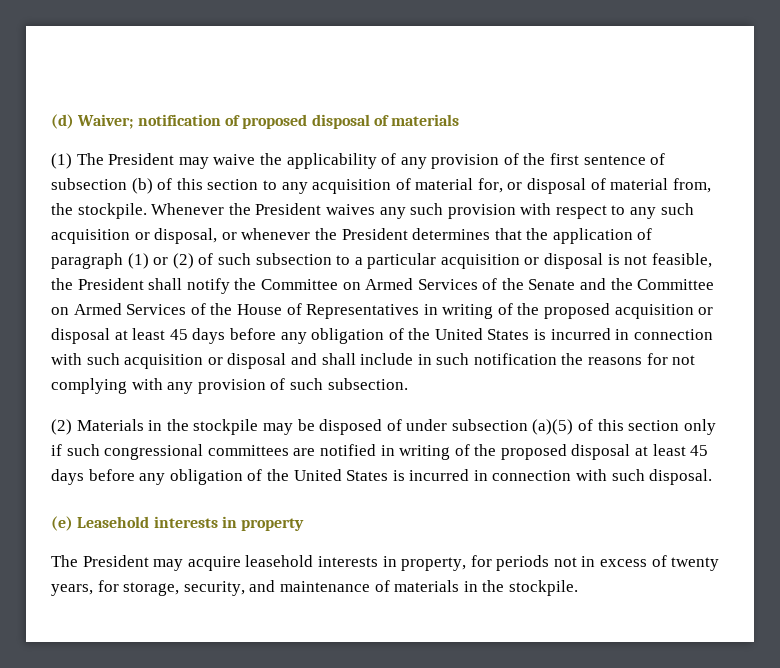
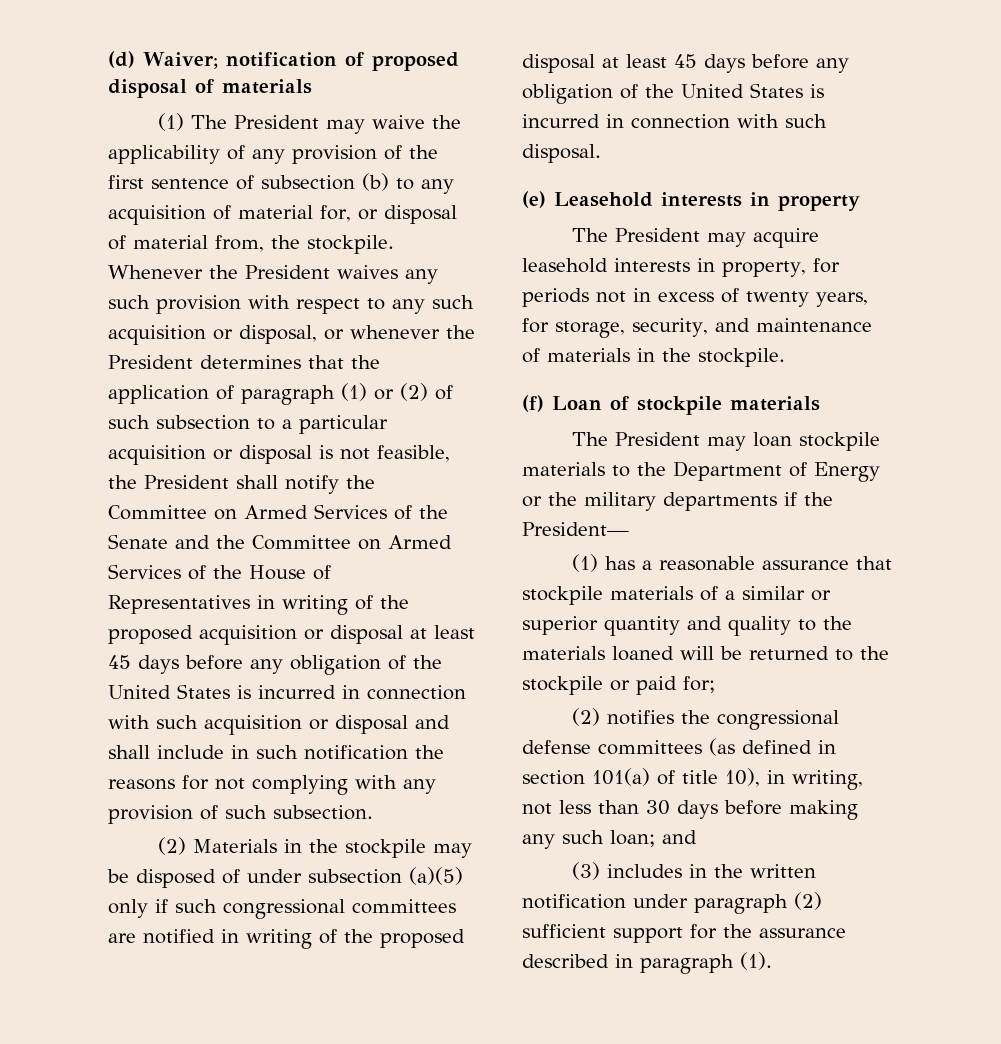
- (1) The President may waive the applicability of any provision of the first sentence of subsection (b) of this section to any acquisition of material for, or disposal of material from, the stockpile.
+ (1) The President may waive the applicability of any provision of the first sentence of subsection (b) to any acquisition of material for, or disposal of material from, the stockpile.
- (2) Materials in the stockpile may be disposed of under subsection (a)(5) of this section only if such congressional committees are notified in writing of the proposed disposal at least 45 days before any obligation of the United States is incurred in connection with such disposal.
+ (2) Materials in the stockpile may be disposed of under subsection (a)(5) only if such congressional committees are notified in writing of the proposed disposal at least 45 days before any obligation of the United States is incurred in connection with such disposal.
+ (f) Loan of stockpile materials
+ The President may loan stockpile materials to the Department of Energy or the military departments if the President—
+ (1) has a reasonable assurance that stockpile materials of a similar or superior quantity and quality to the materials loaned will be returned to the stockpile or paid for;
+ (2) notifies the congressional defense committees (as defined in section 101(a) of title 10), in writing, not less than 30 days before making any such loan; and
+ (3) includes in the written notification under paragraph (2) sufficient support for the assurance described in paragraph (1).

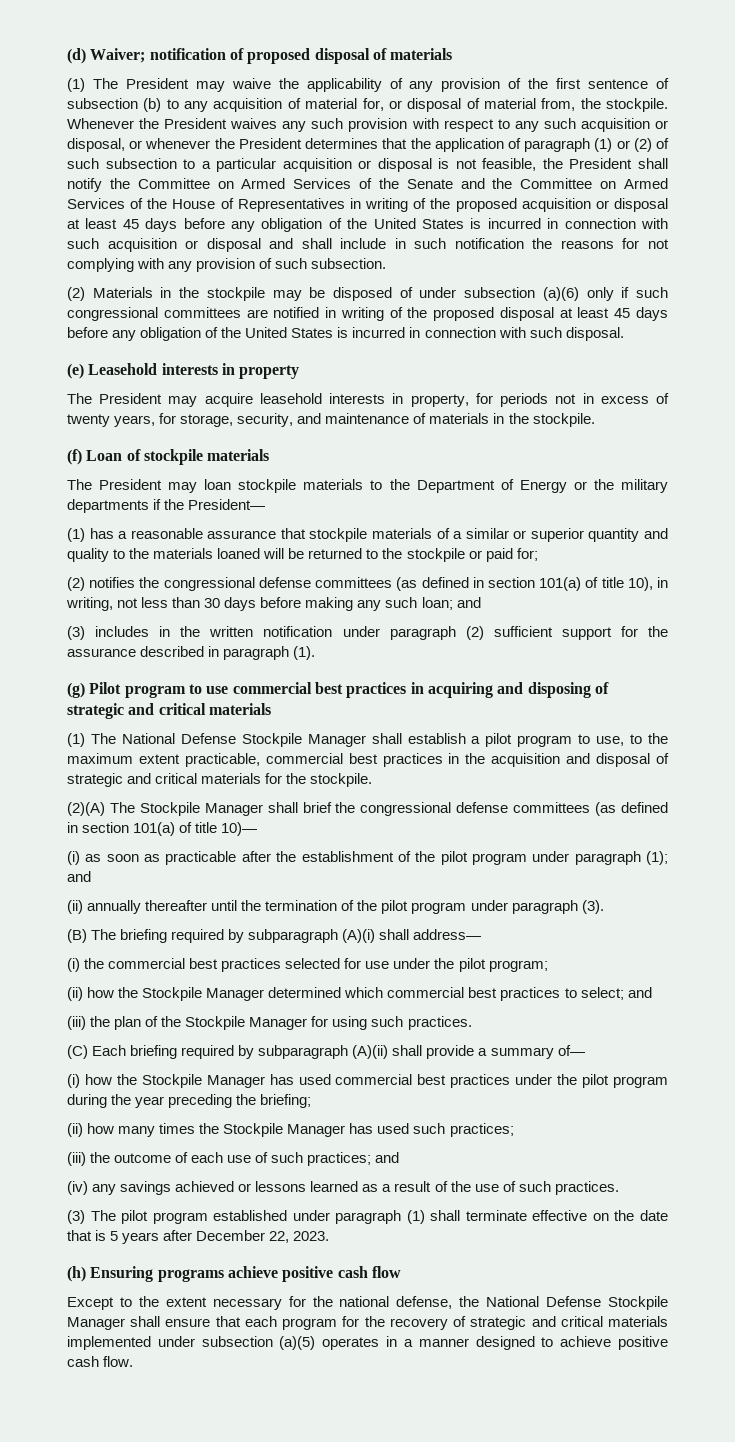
- (2) Materials in the stockpile may be disposed of under subsection (a)(5) only if such congressional committees are notified in writing of the proposed disposal at least 45 days before any obligation of the United States is incurred in connection with such disposal.
+ (2) Materials in the stockpile may be disposed of under subsection (a)(6) only if such congressional committees are notified in writing of the proposed disposal at least 45 days before any obligation of the United States is incurred in connection with such disposal.
+ (g) Pilot program to use commercial best practices in acquiring and disposing of strategic and critical materials
+ (1) The National Defense Stockpile Manager shall establish a pilot program to use, to the maximum extent practicable, commercial best practices in the acquisition and disposal of strategic and critical materials for the stockpile.
+ (2)(A) The Stockpile Manager shall brief the congressional defense committees (as defined in section 101(a) of title 10)—
+ (i) as soon as practicable after the establishment of the pilot program under paragraph (1); and
+ (ii) annually thereafter until the termination of the pilot program under paragraph (3).
+ (B) The briefing required by subparagraph (A)(i) shall address—
+ (i) the commercial best practices selected for use under the pilot program;
+ (ii) how the Stockpile Manager determined which commercial best practices to select; and
+ (iii) the plan of the Stockpile Manager for using such practices.
+ (C) Each briefing required by subparagraph (A)(ii) shall provide a summary of—
+ (i) how the Stockpile Manager has used commercial best practices under the pilot program during the year preceding the briefing;
+ (ii) how many times the Stockpile Manager has used such practices;
+ (iii) the outcome of each use of such practices; and
+ (iv) any savings achieved or lessons learned as a result of the use of such practices.
+ (3) The pilot program established under paragraph (1) shall terminate effective on the date that is 5 years after December 22, 2023.
+ (h) Ensuring programs achieve positive cash flow
+ Except to the extent necessary for the national defense, the National Defense Stockpile Manager shall ensure that each program for the recovery of strategic and critical materials implemented under subsection (a)(5) operates in a manner designed to achieve positive cash flow.

